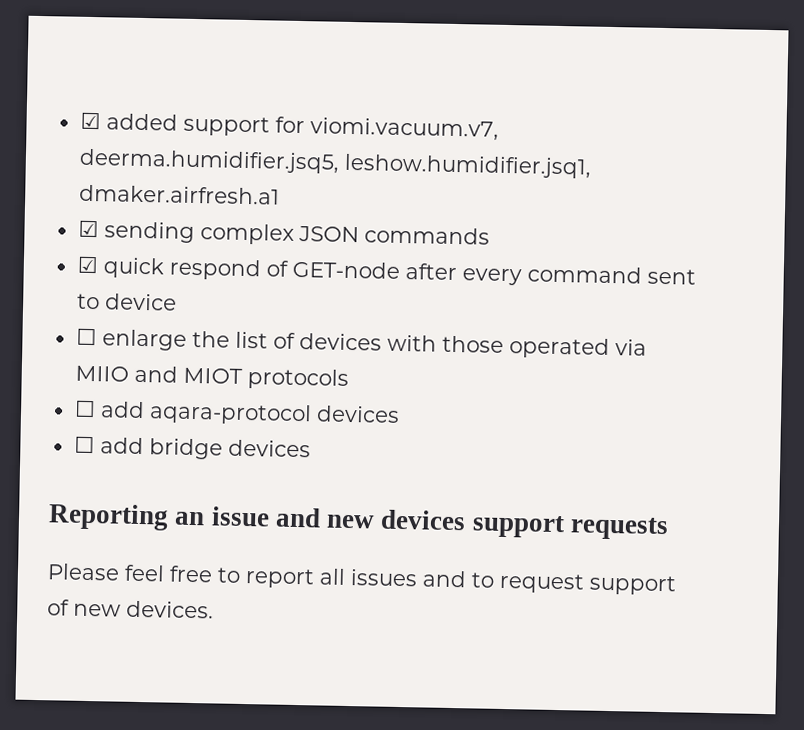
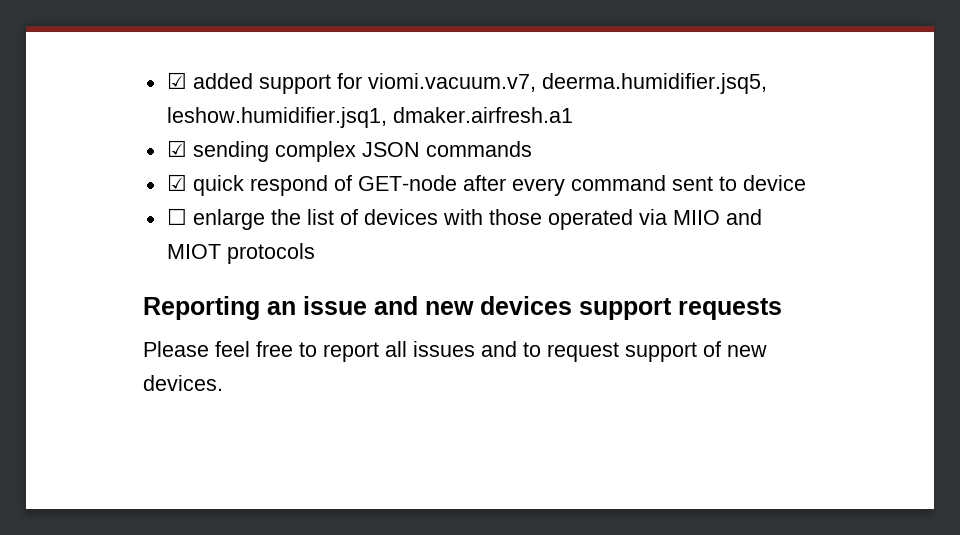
- ☐ add aqara-protocol devices
- ☐ add bridge devices

